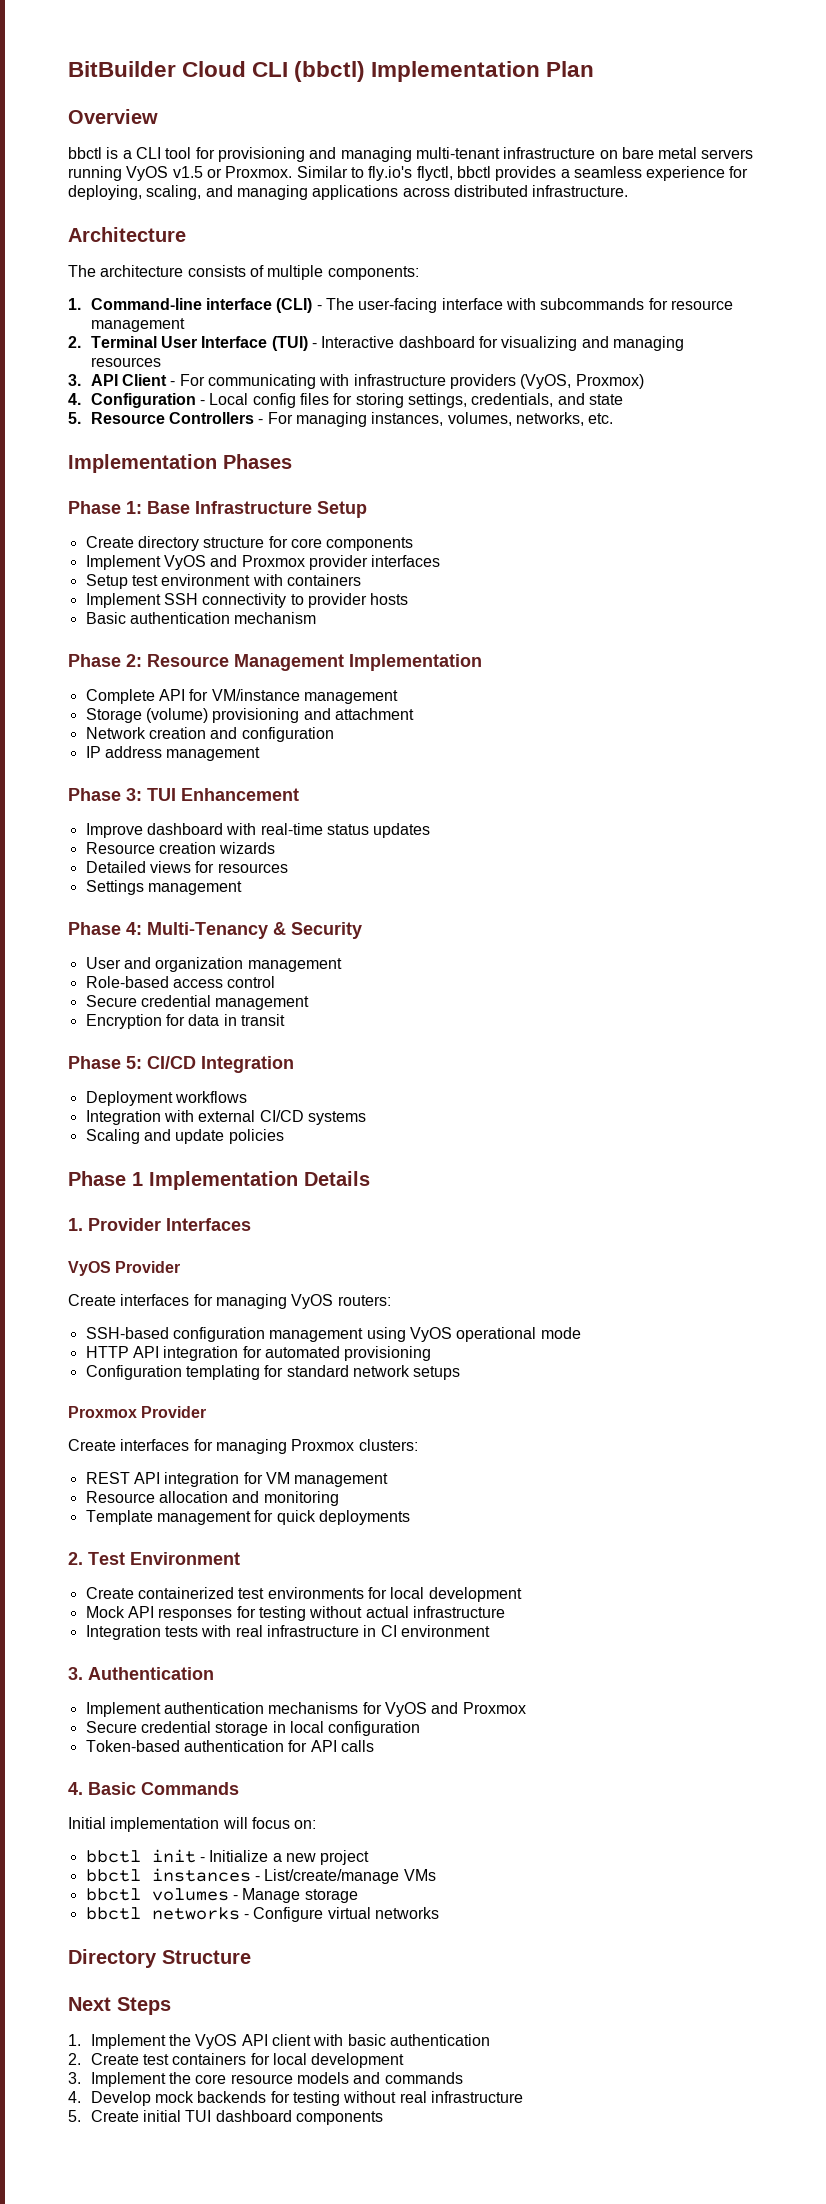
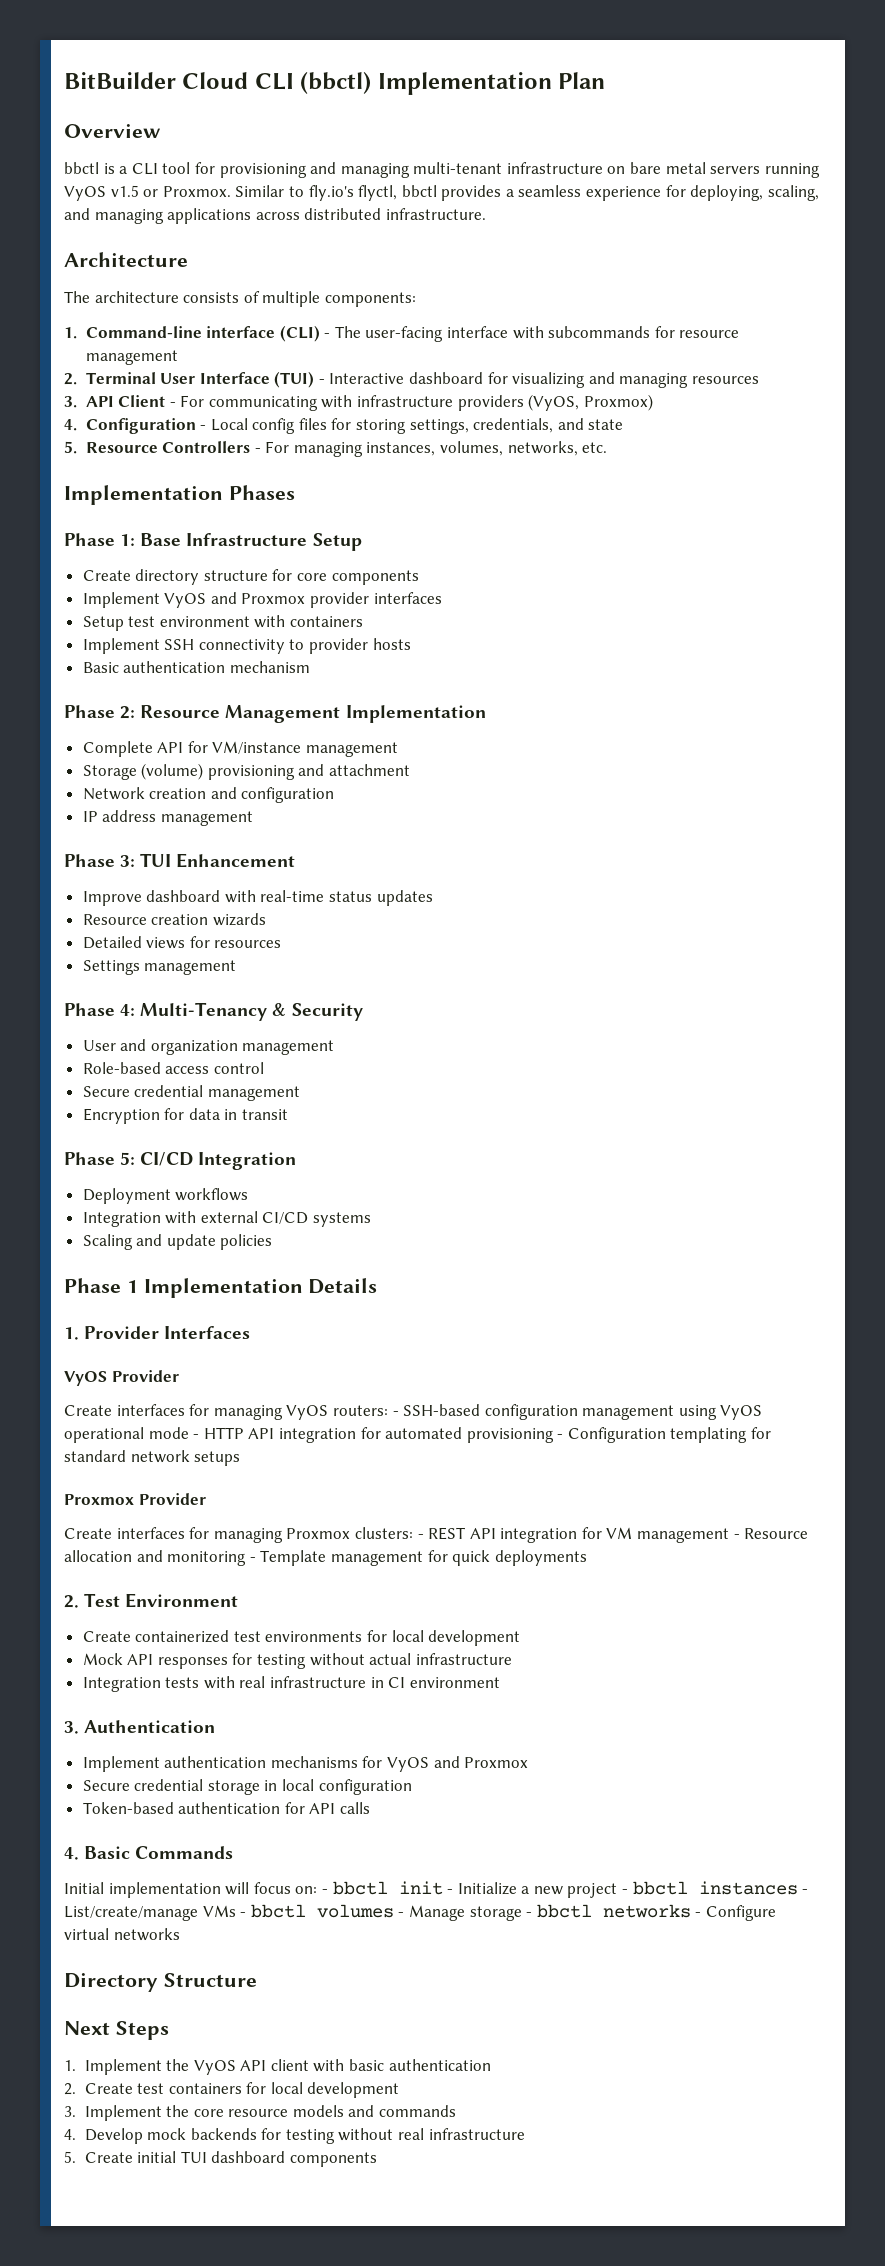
- Create interfaces for managing VyOS routers:
- SSH-based configuration management using VyOS operational mode
- HTTP API integration for automated provisioning
- Configuration templating for standard network setups
+ Create interfaces for managing VyOS routers: - SSH-based configuration management using VyOS operational mode - HTTP API integration for automated provisioning - Configuration templating for standard network setups
- Create interfaces for managing Proxmox clusters:
- REST API integration for VM management
- Resource allocation and monitoring
- Template management for quick deployments
+ Create interfaces for managing Proxmox clusters: - REST API integration for VM management - Resource allocation and monitoring - Template management for quick deployments
- Initial implementation will focus on:
- bbctl init - Initialize a new project
- bbctl instances - List/create/manage VMs
- bbctl volumes - Manage storage
- bbctl networks - Configure virtual networks
+ Initial implementation will focus on: - bbctl init - Initialize a new project - bbctl instances - List/create/manage VMs - bbctl volumes - Manage storage - bbctl networks - Configure virtual networks

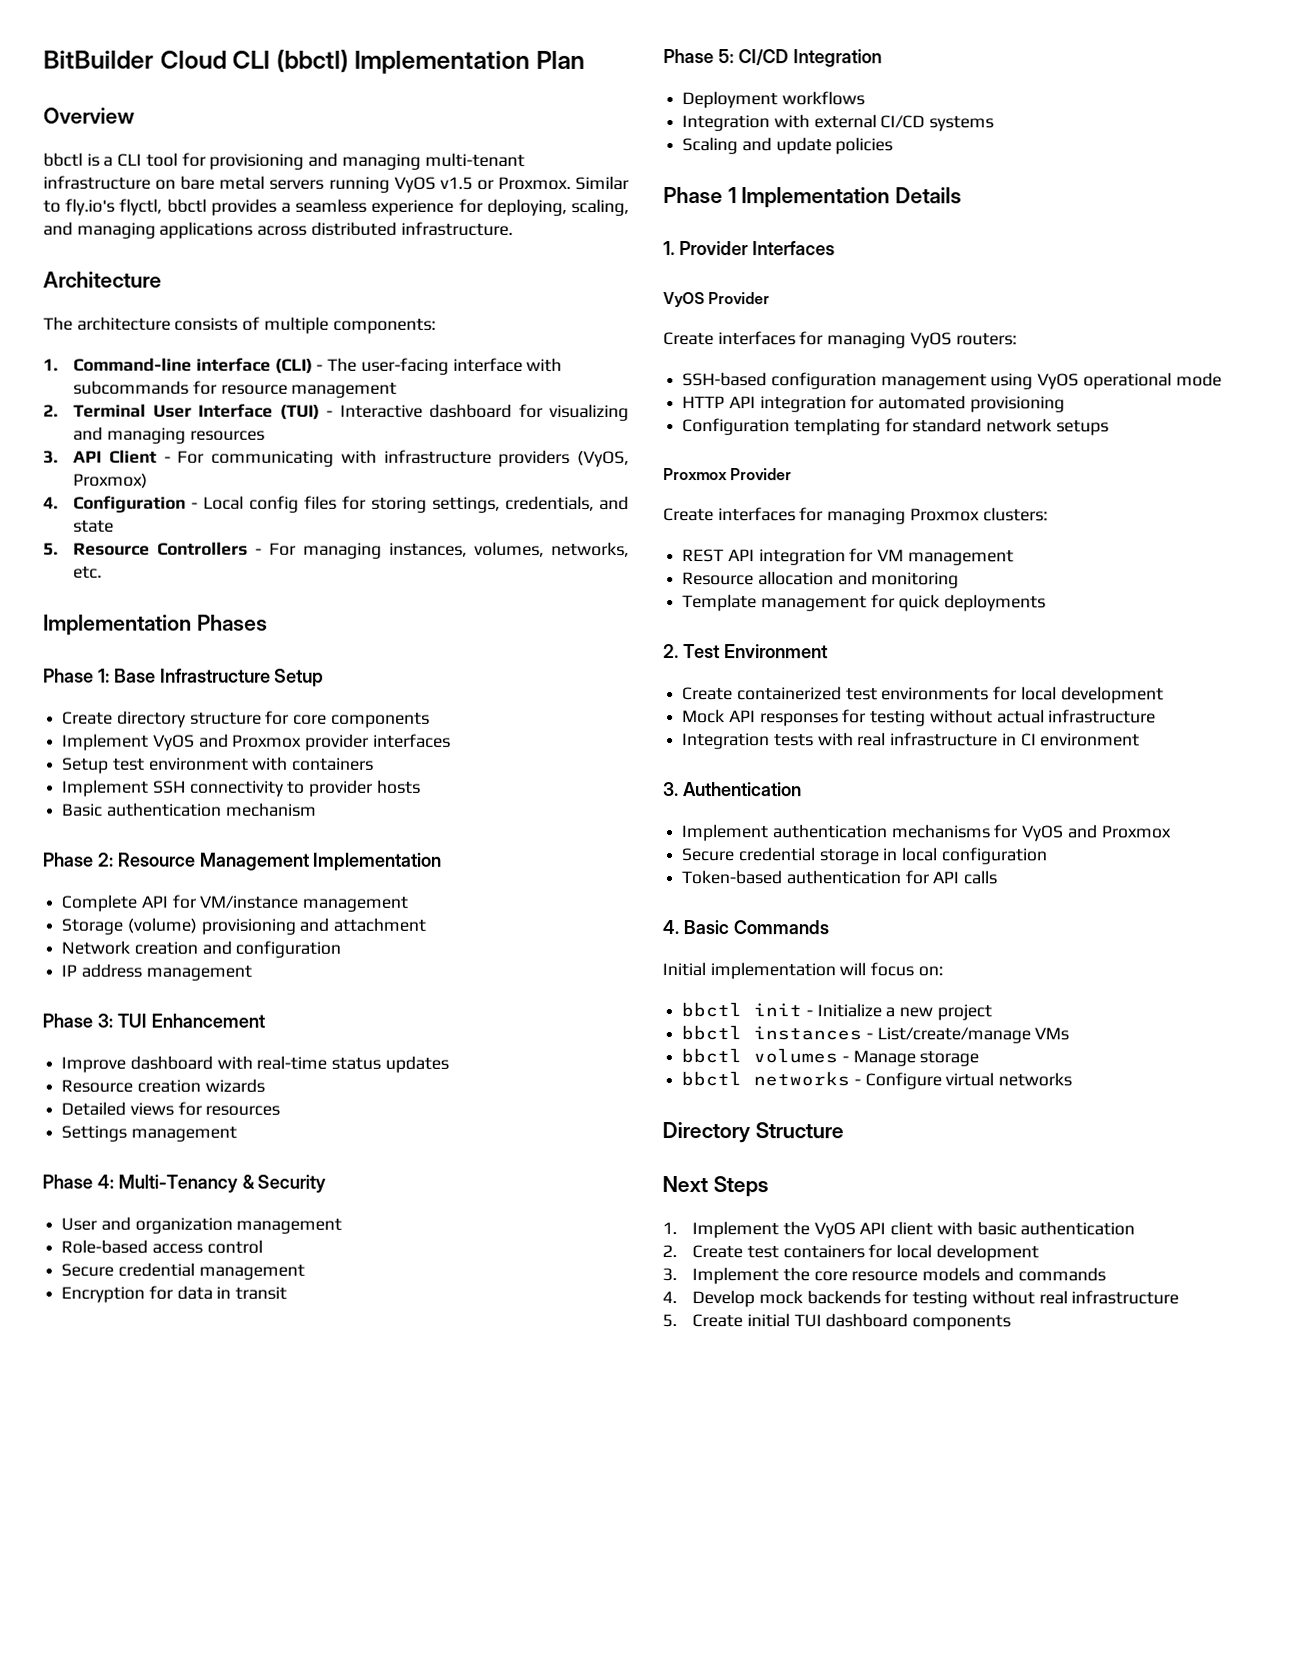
- Create interfaces for managing VyOS routers: - SSH-based configuration management using VyOS operational mode - HTTP API integration for automated provisioning - Configuration templating for standard network setups
+ Create interfaces for managing VyOS routers:
+ SSH-based configuration management using VyOS operational mode
+ HTTP API integration for automated provisioning
+ Configuration templating for standard network setups
- Create interfaces for managing Proxmox clusters: - REST API integration for VM management - Resource allocation and monitoring - Template management for quick deployments
+ Create interfaces for managing Proxmox clusters:
+ REST API integration for VM management
+ Resource allocation and monitoring
+ Template management for quick deployments
- Initial implementation will focus on: - bbctl init - Initialize a new project - bbctl instances - List/create/manage VMs - bbctl volumes - Manage storage - bbctl networks - Configure virtual networks
+ Initial implementation will focus on:
+ bbctl init - Initialize a new project
+ bbctl instances - List/create/manage VMs
+ bbctl volumes - Manage storage
+ bbctl networks - Configure virtual networks

